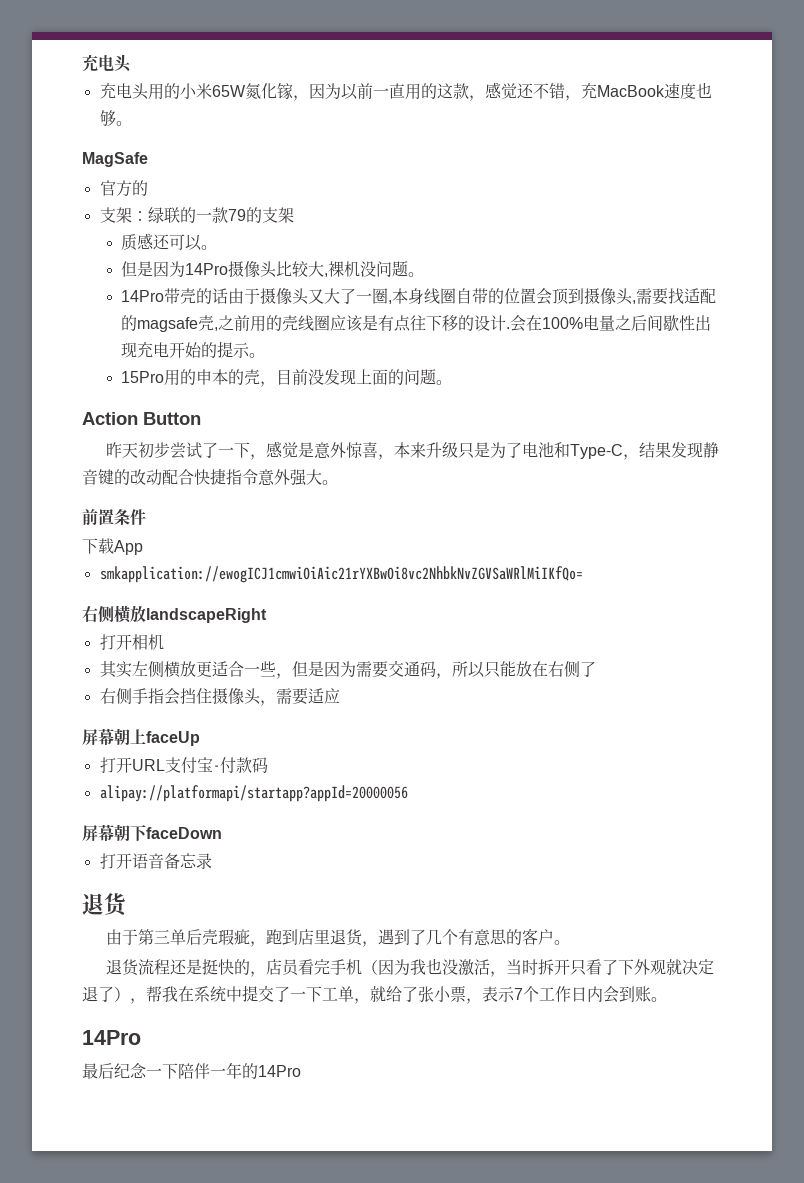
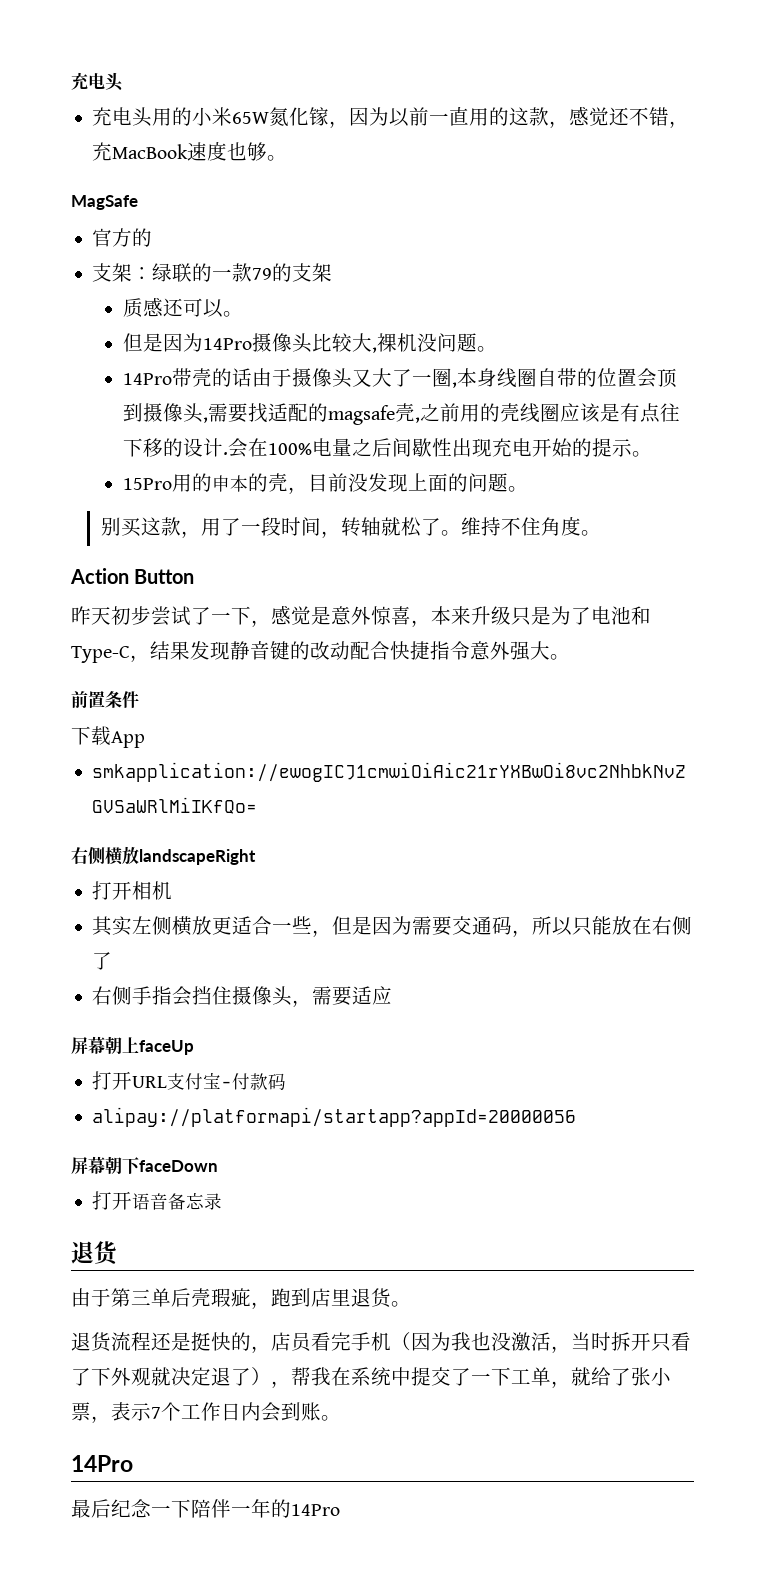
+ 别买这款，用了一段时间，转轴就松了。维持不住角度。
- 由于第三单后壳瑕疵，跑到店里退货，遇到了几个有意思的客户。
+ 由于第三单后壳瑕疵，跑到店里退货。

